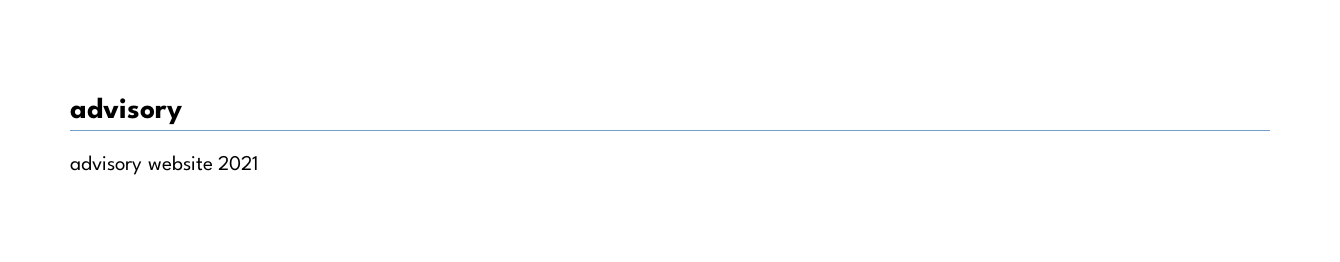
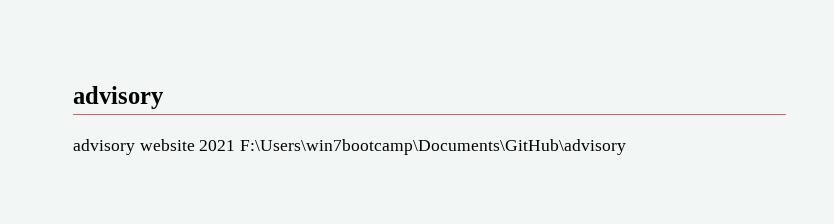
- advisory website 2021
+ advisory website 2021 F:\Users\win7bootcamp\Documents\GitHub\advisory

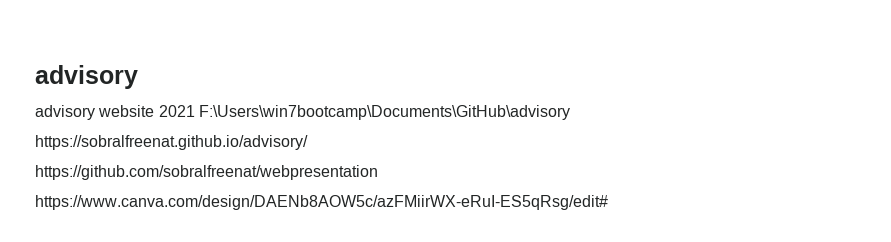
+ https://sobralfreenat.github.io/advisory/
+ https://github.com/sobralfreenat/webpresentation
+ https://www.canva.com/design/DAENb8AOW5c/azFMiirWX-eRuI-ES5qRsg/edit#

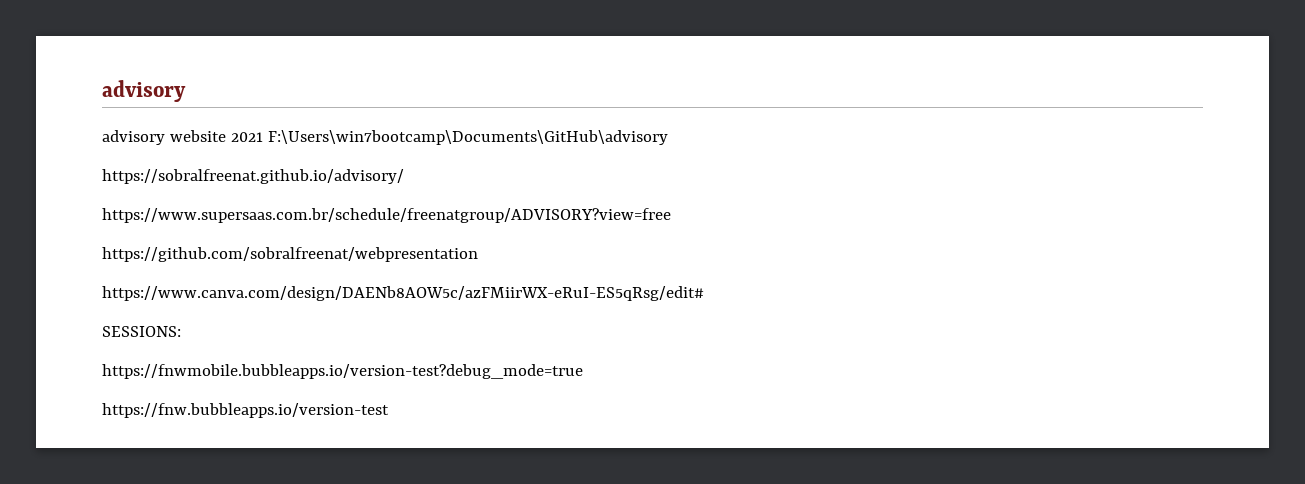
+ https://www.supersaas.com.br/schedule/freenatgroup/ADVISORY?view=free
+ SESSIONS:
+ https://fnwmobile.bubbleapps.io/version-test?debug_mode=true
+ https://fnw.bubbleapps.io/version-test

